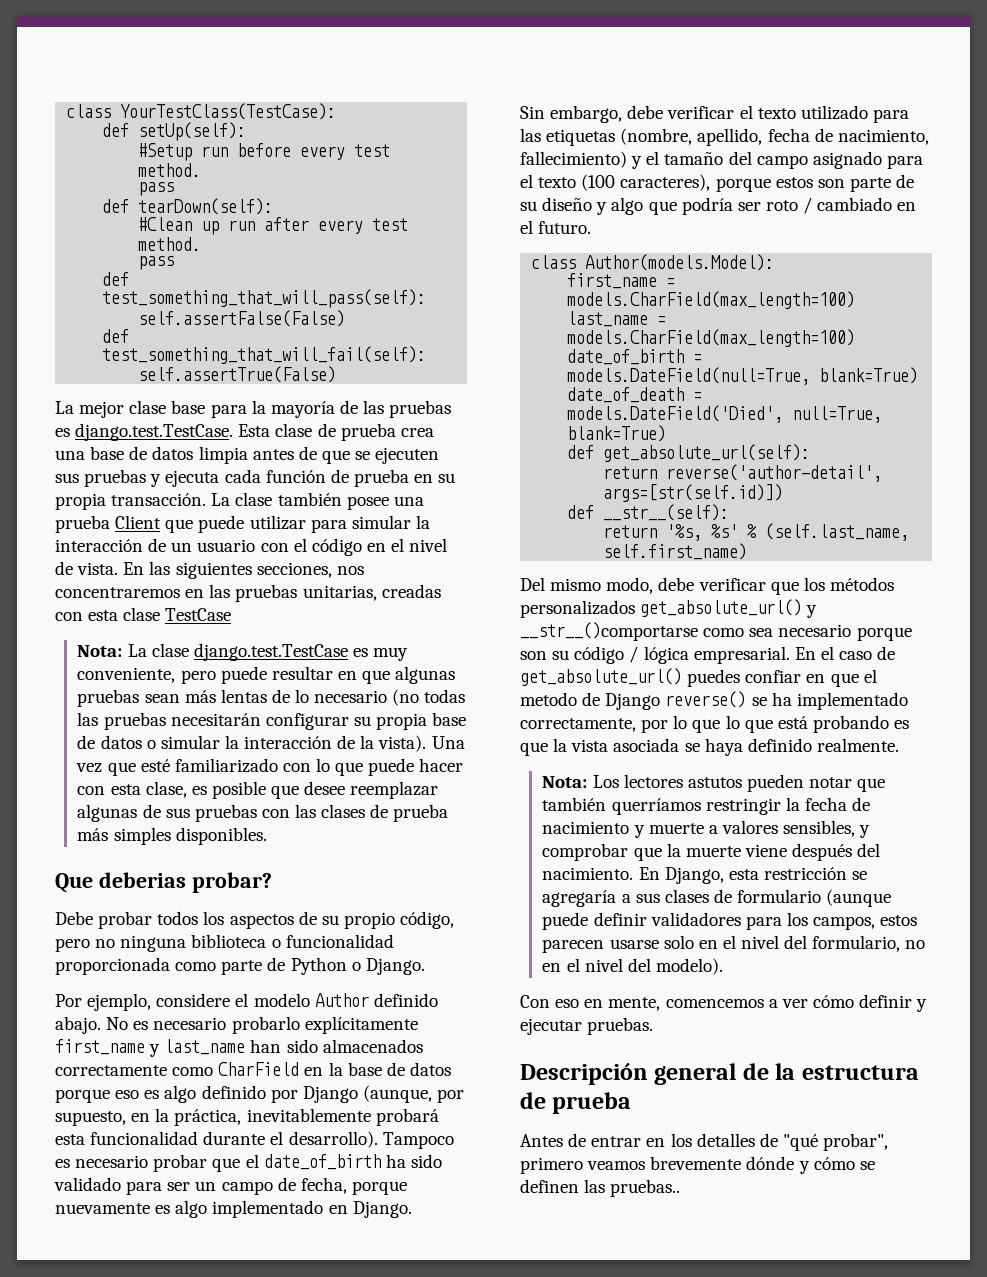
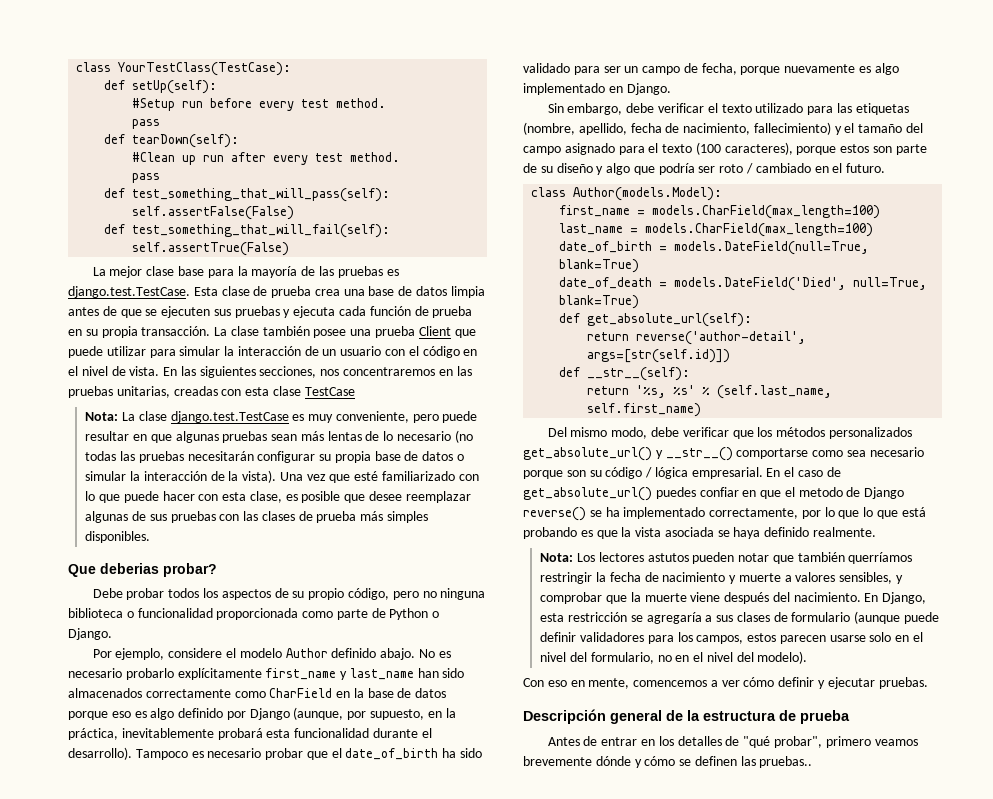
- Del mismo modo, debe verificar que los métodos personalizados get_absolute_url() y __str__()comportarse como sea necesario porque son su código / lógica empresarial.
+ Del mismo modo, debe verificar que los métodos personalizados get_absolute_url() y __str__() comportarse como sea necesario porque son su código / lógica empresarial.

